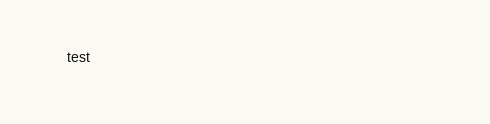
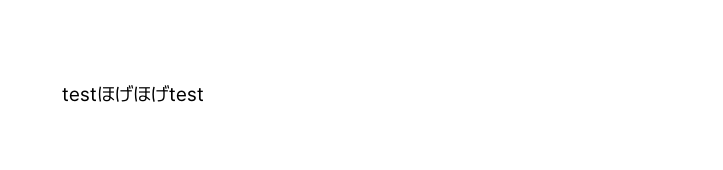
- test
+ testほげほげtest

